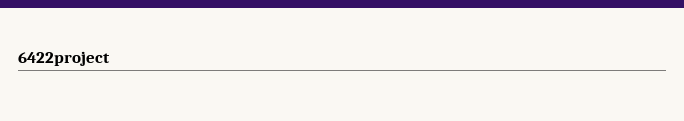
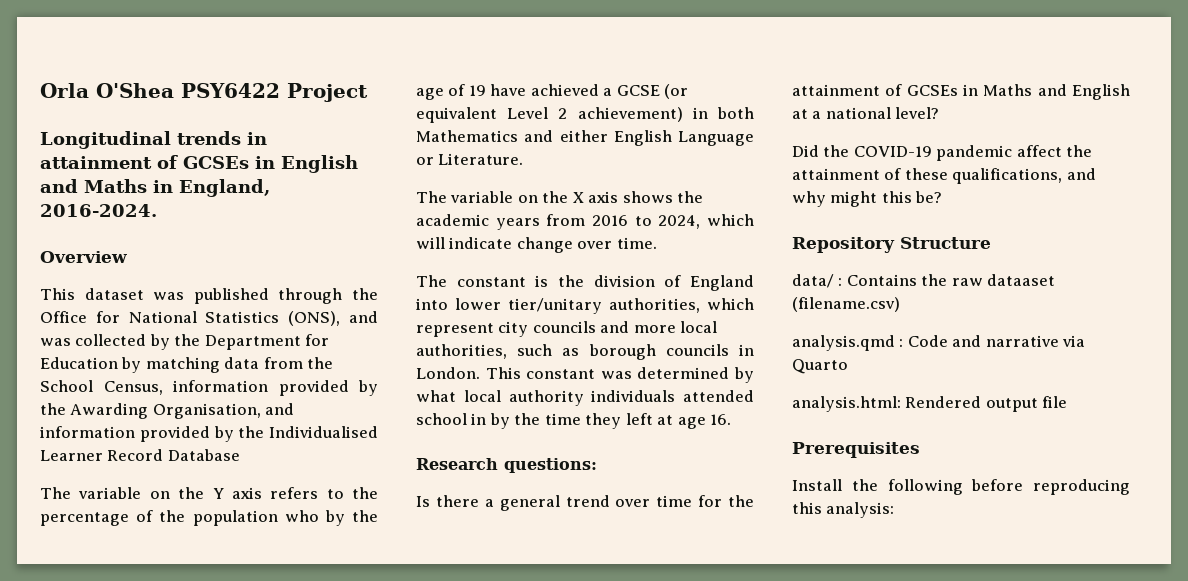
- 6422project
+ Orla O'Shea PSY6422 Project
+ Longitudinal trends in attainment of GCSEs in English and Maths in England, 2016-2024.
+ Overview
+ This dataset was published through the Office for National Statistics (ONS), and was collected by the Department for Education by matching data from the School Census, information provided by the Awarding Organisation, and information provided by the Individualised Learner Record Database
+ The variable on the Y axis refers to the percentage of the population who by the age of 19 have achieved a GCSE (or equivalent Level 2 achievement) in both Mathematics and either English Language or Literature.
+ The variable on the X axis shows the academic years from 2016 to 2024, which will indicate change over time.
+ The constant is the division of England into lower tier/unitary authorities, which represent city councils and more local authorities, such as borough councils in London. This constant was determined by what local authority individuals attended school in by the time they left at age 16.
+ Research questions:
+ Is there a general trend over time for the attainment of GCSEs in Maths and English at a national level?
+ Did the COVID-19 pandemic affect the attainment of these qualifications, and why might this be?
+ Repository Structure
+ data/ : Contains the raw dataaset (filename.csv)
+ analysis.qmd : Code and narrative via Quarto
+ analysis.html: Rendered output file
+ Prerequisites
+ Install the following before reproducing this analysis:

